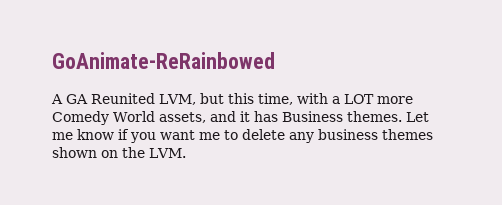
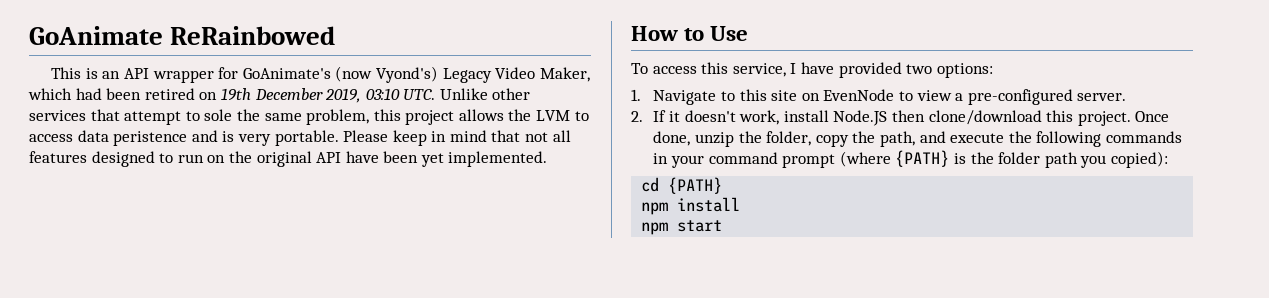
- GoAnimate-ReRainbowed
- A GA Reunited LVM, but this time, with a LOT more Comedy World assets, and it has Business themes. Let me know if you want me to delete any business themes shown on the LVM.
+ GoAnimate ReRainbowed
+ This is an API wrapper for GoAnimate's (now Vyond's) Legacy Video Maker, which had been retired on 19th December 2019, 03:10 UTC. Unlike other services that attempt to sole the same problem, this project allows the LVM to access data peristence and is very portable. Please keep in mind that not all features designed to run on the original API have been yet implemented.
+ How to Use
+ To access this service, I have provided two options:
+ 1. Navigate to this site on EvenNode to view a pre-configured server.
+ 2. If it doesn't work, install Node.JS then clone/download this project. Once done, unzip the folder, copy the path, and execute the following commands in your command prompt (where {PATH} is the folder path you copied):
+ cd {PATH}
+ npm install
+ npm start

